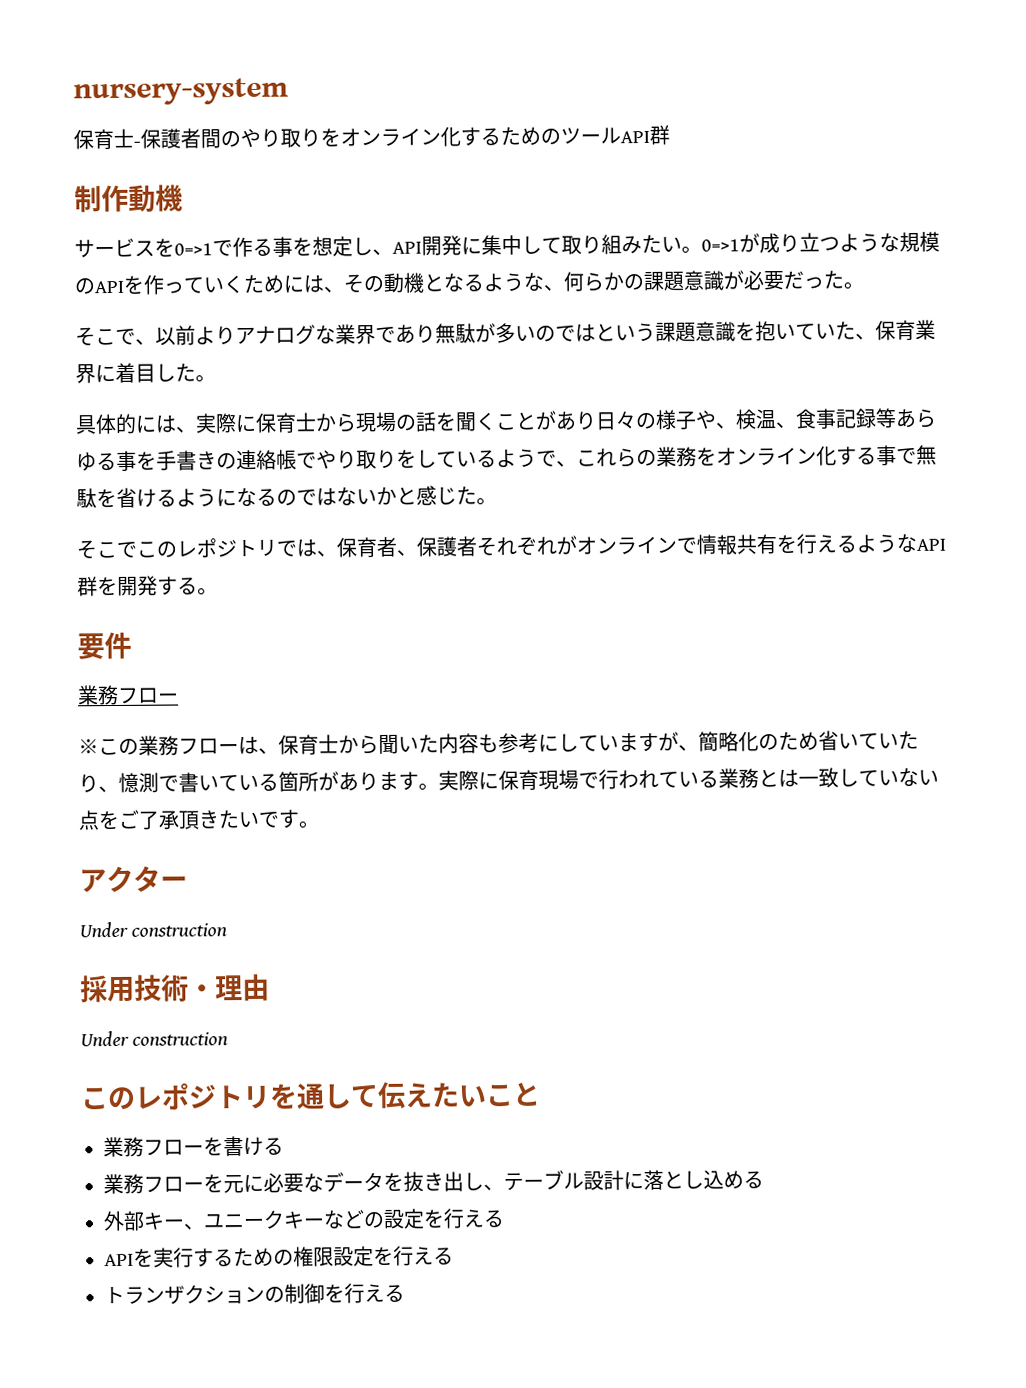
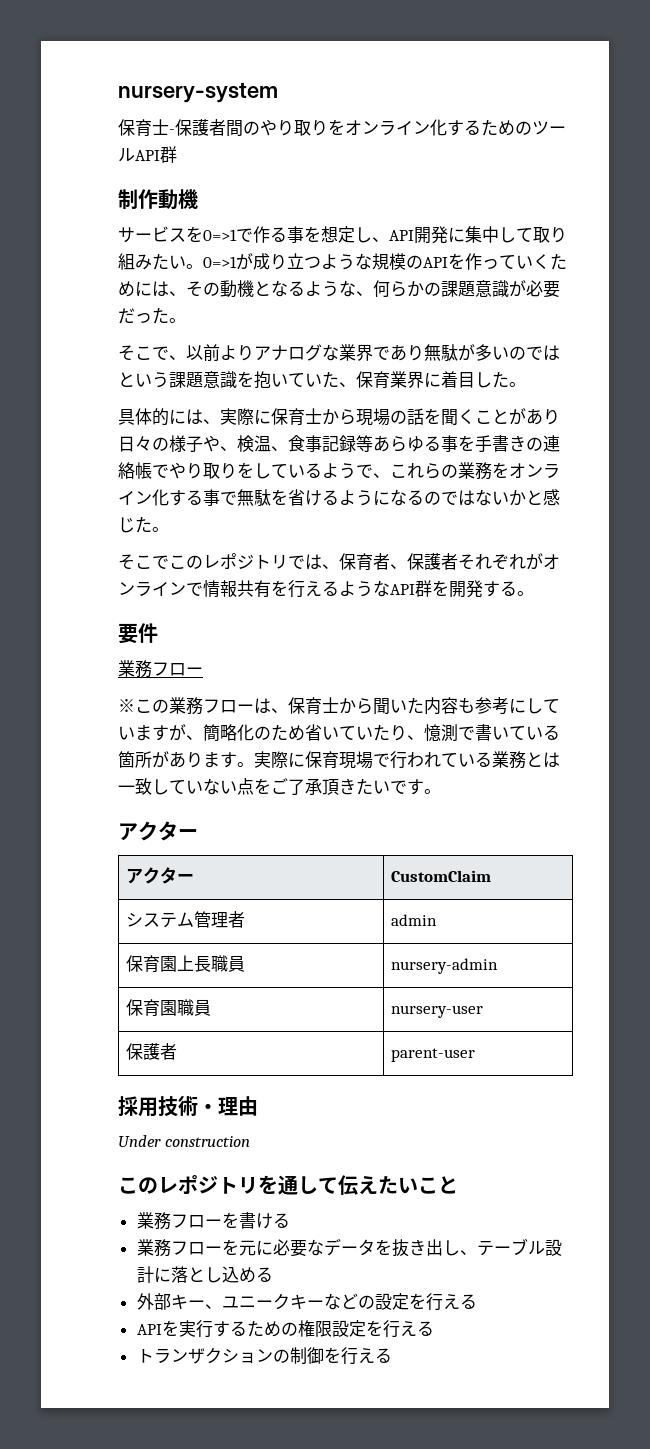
  実際に保育現場で行われている業務とは一致していない点をご了承頂きたいです。
  アクター
- Under construction
+ アクター | CustomClaim
+ システム管理者 | admin
+ 保育園上長職員 | nursery-admin
+ 保育園職員 | nursery-user
+ 保護者 | parent-user

